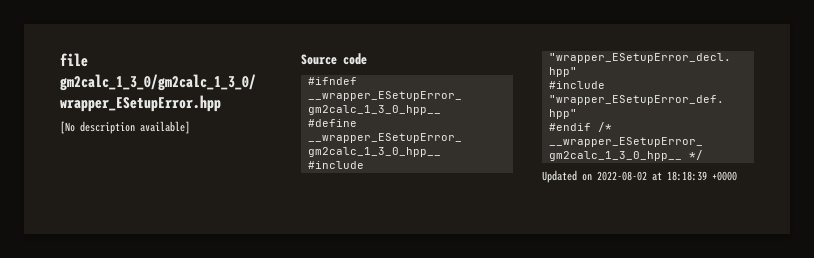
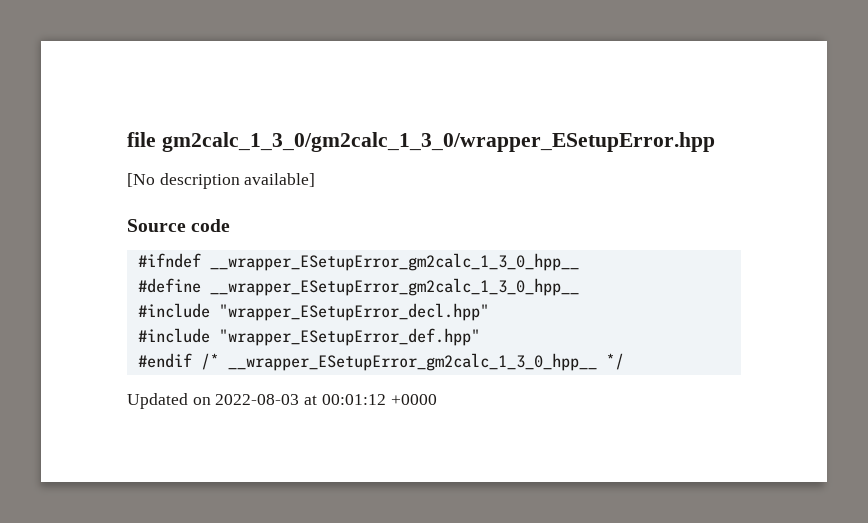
- Updated on 2022-08-02 at 18:18:39 +0000
+ Updated on 2022-08-03 at 00:01:12 +0000

